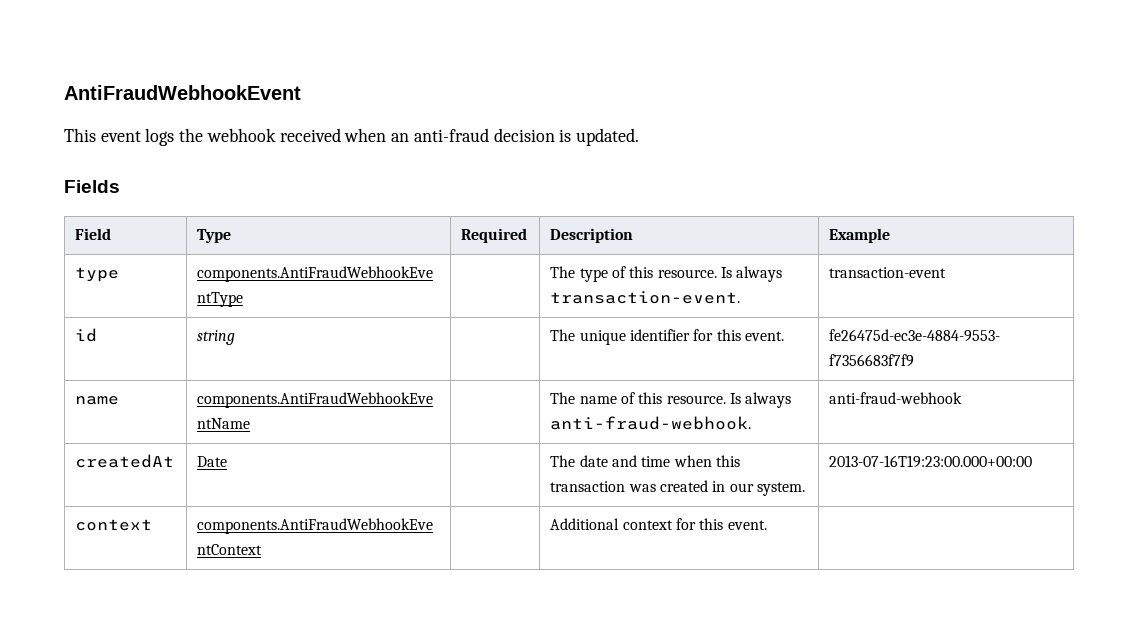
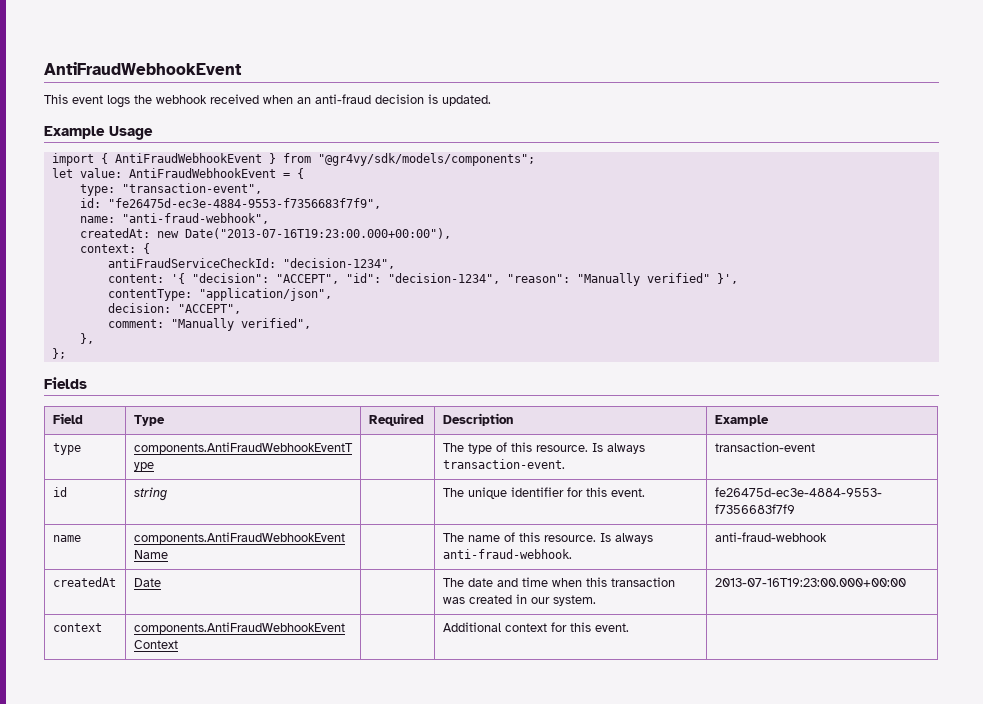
+ Example Usage
+ import { AntiFraudWebhookEvent } from "@gr4vy/sdk/models/components";
+ let value: AntiFraudWebhookEvent = {
+ type: "transaction-event",
+ id: "fe26475d-ec3e-4884-9553-f7356683f7f9",
+ name: "anti-fraud-webhook",
+ createdAt: new Date("2013-07-16T19:23:00.000+00:00"),
+ context: {
+ antiFraudServiceCheckId: "decision-1234",
+ content: '{ "decision": "ACCEPT", "id": "decision-1234", "reason": "Manually verified" }',
+ contentType: "application/json",
+ decision: "ACCEPT",
+ comment: "Manually verified",
+ },
+ };

